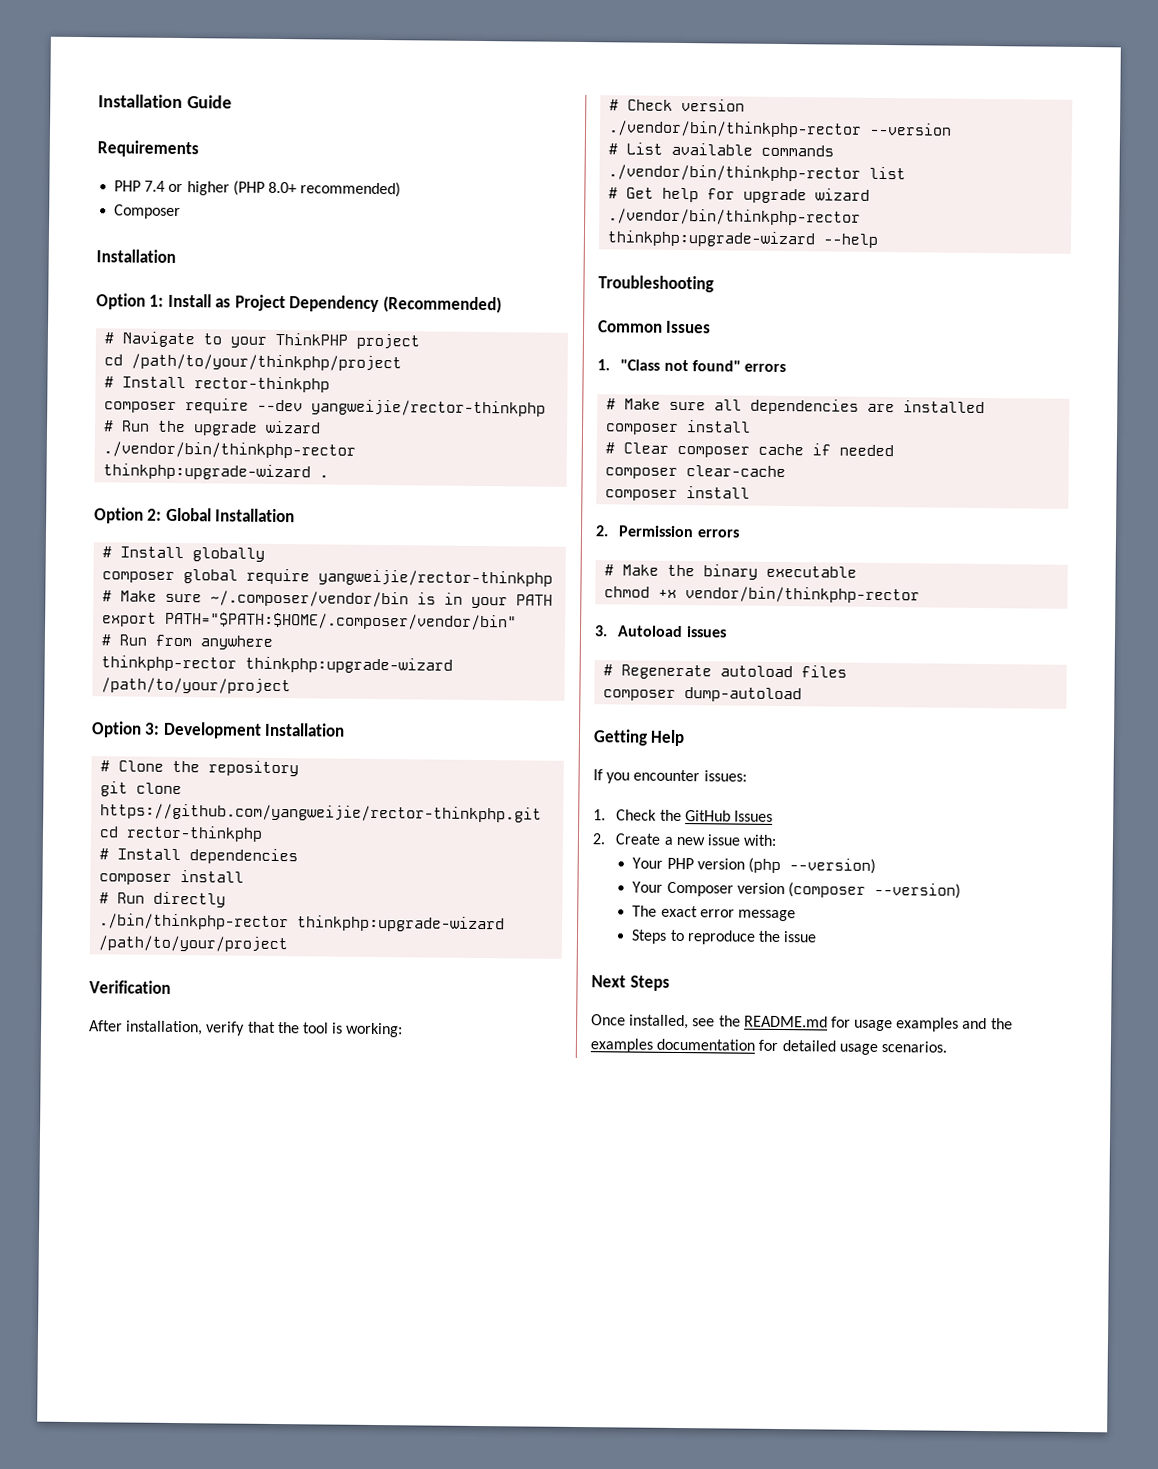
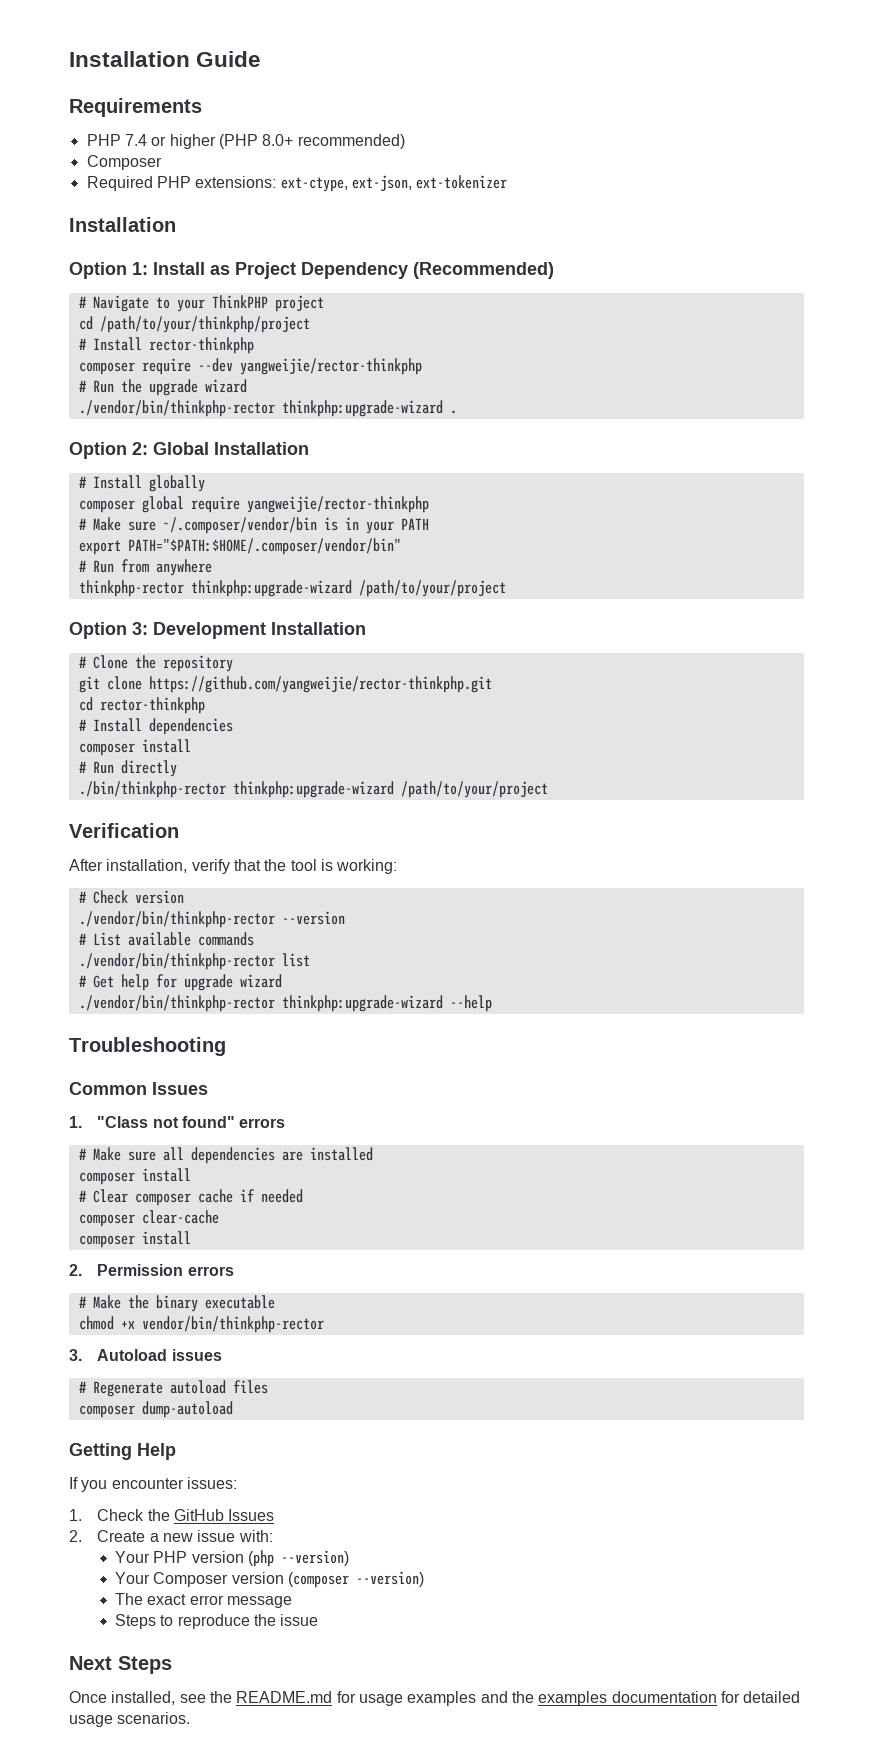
+ Required PHP extensions: ext-ctype, ext-json, ext-tokenizer

